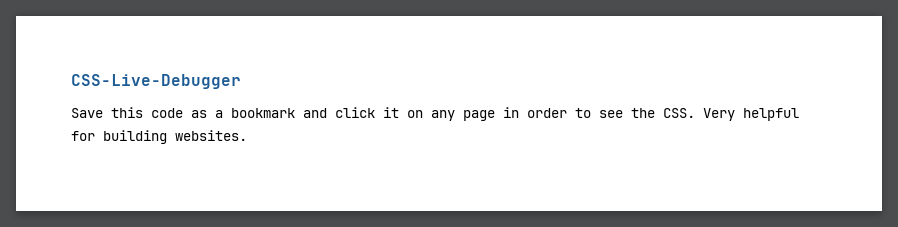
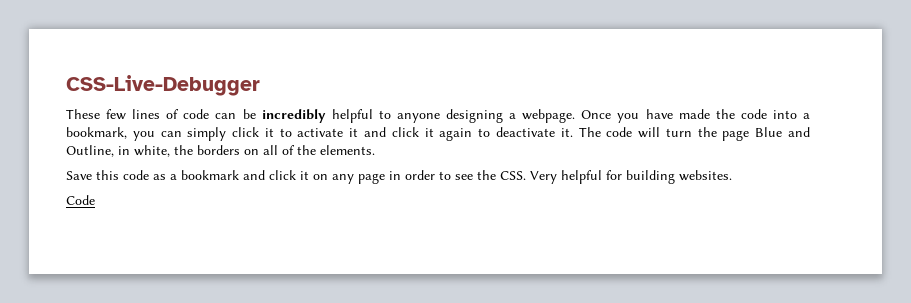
+ These few lines of code can be incredibly helpful to anyone designing a webpage. Once you have made the code into a bookmark, you can simply click it to activate it and click it again to deactivate it. The code will turn the page Blue and Outline, in white, the borders on all of the elements.
+ Code

